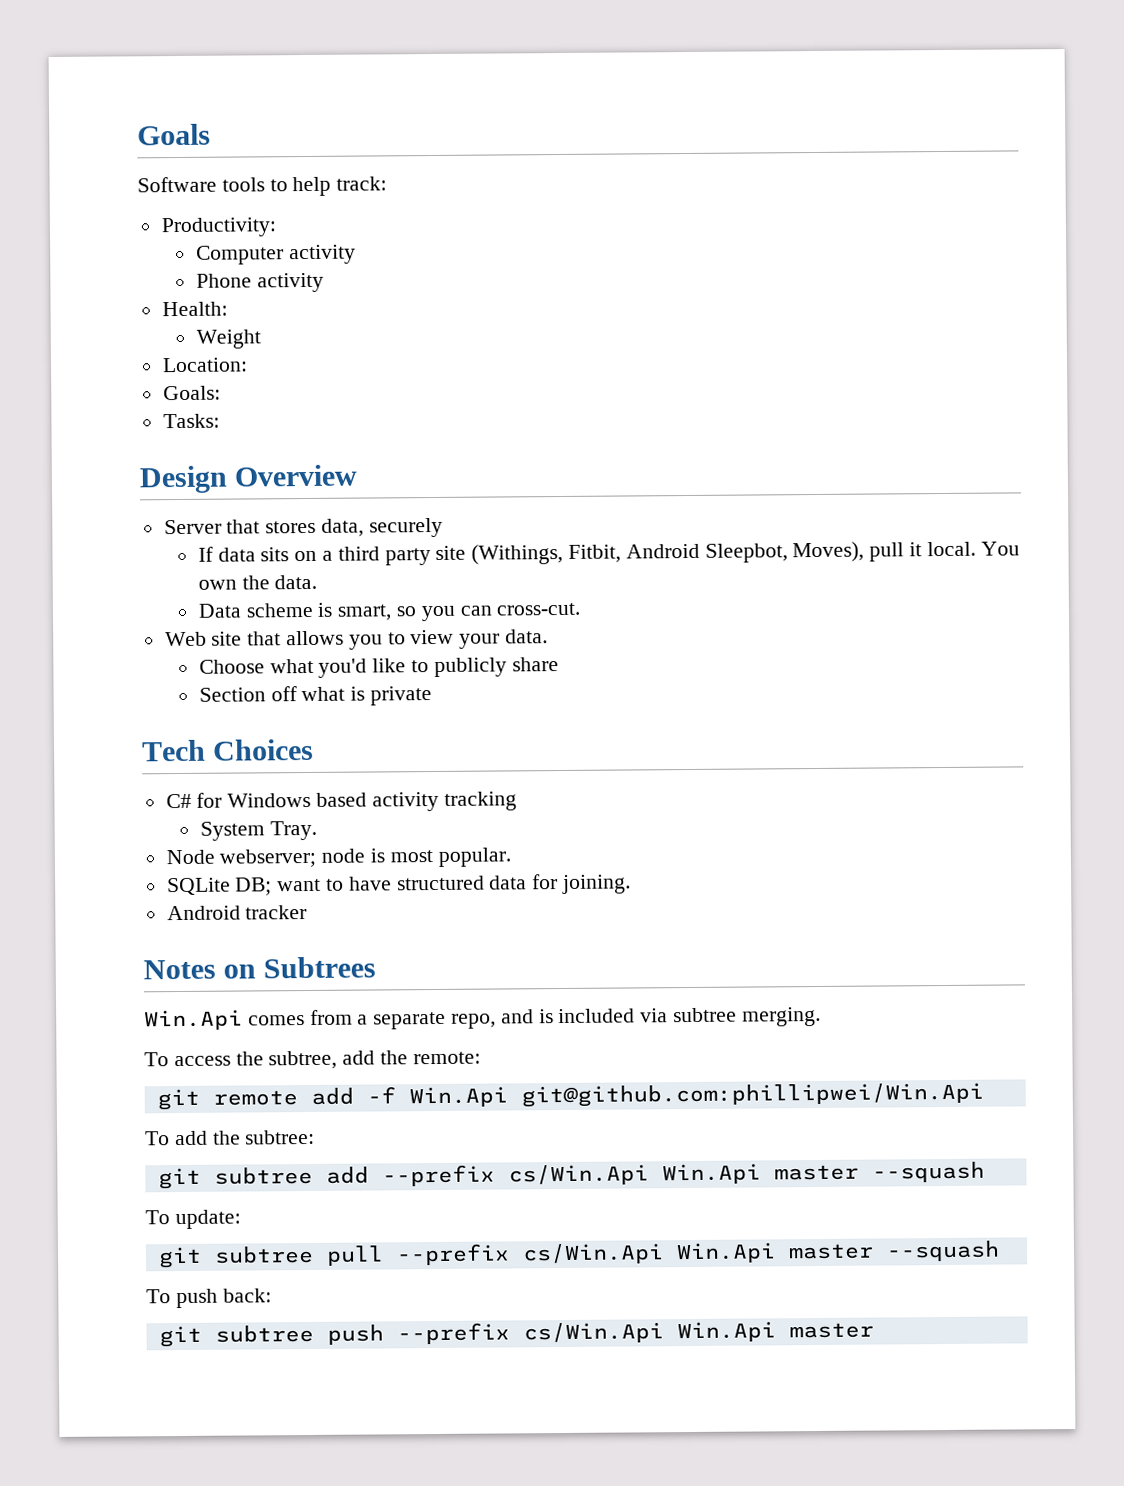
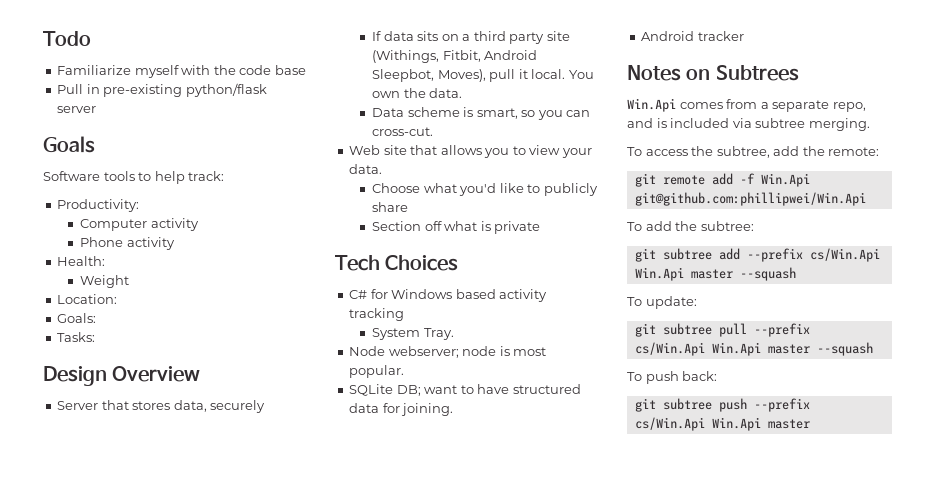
+ Todo
+ Familiarize myself with the code base
+ Pull in pre-existing python/flask server

